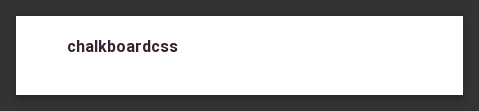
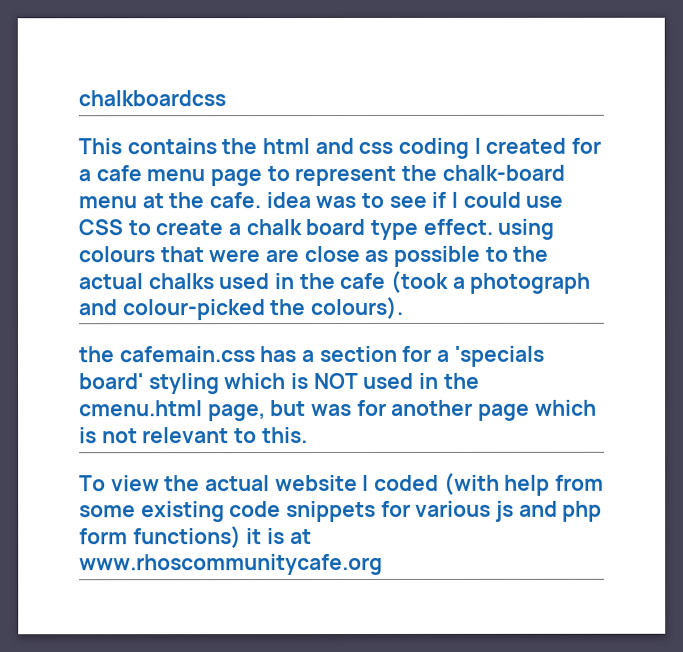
+ This contains the html and css coding I created for a cafe menu page to represent the chalk-board menu at the cafe. idea was to see if I could use CSS to create a chalk board type effect. using colours that were are close as possible to the actual chalks used in the cafe (took a photograph and colour-picked the colours).
+ the cafemain.css has a section for a 'specials board' styling which is NOT used in the cmenu.html page, but was for another page which is not relevant to this.
+ To view the actual website I coded (with help from some existing code snippets for various js and php form functions) it is at www.rhoscommunitycafe.org

